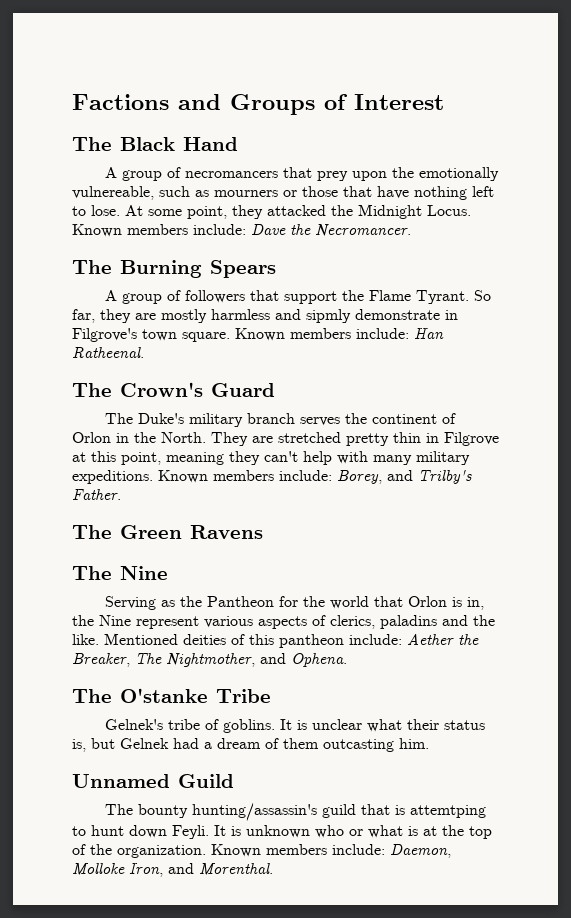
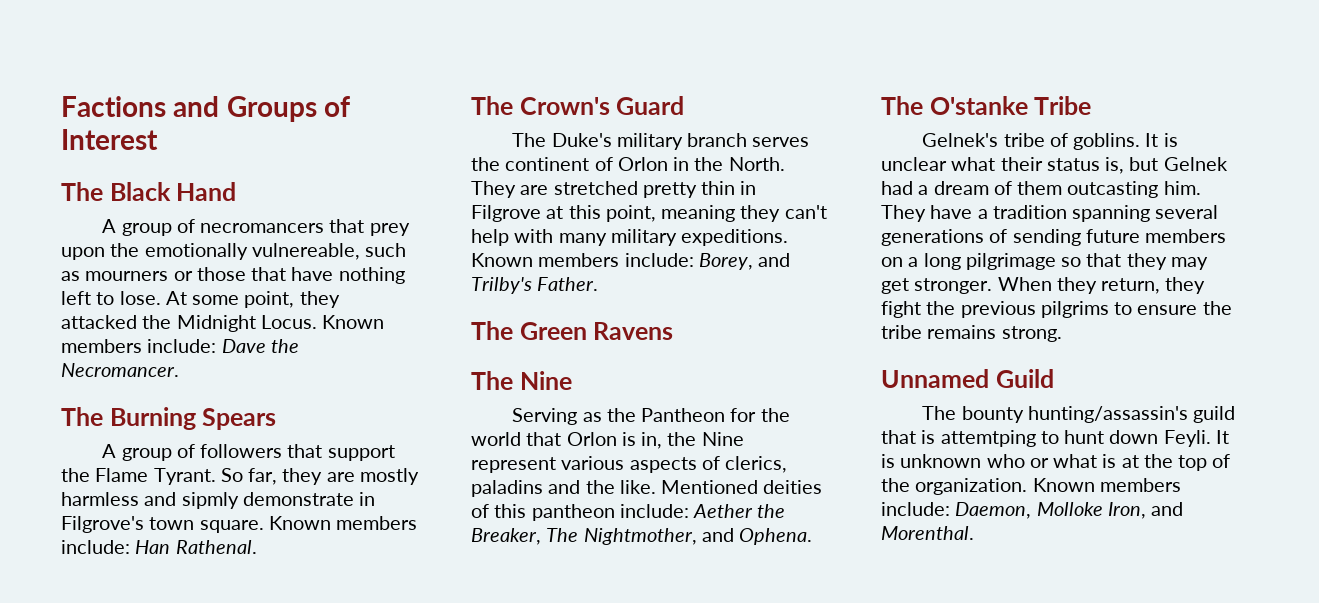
- Known members include: Han Ratheenal.
+ Known members include: Han Rathenal.
+ They have a tradition spanning several generations of sending future members on a long pilgrimage so that they may get stronger. When they return, they fight the previous pilgrims to ensure the tribe remains strong.

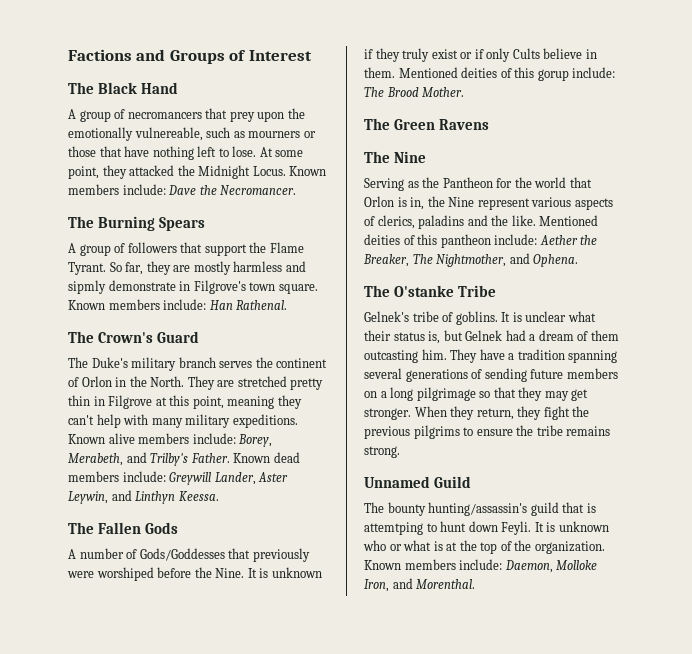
- Known members include: Borey, and Trilby's Father.
+ Known alive members include: Borey, Merabeth, and Trilby's Father. Known dead members include: Greywill Lander, Aster Leywin, and Linthyn Keessa.
+ The Fallen Gods
+ A number of Gods/Goddesses that previously were worshiped before the Nine. It is unknown if they truly exist or if only Cults believe in them. Mentioned deities of this gorup include: The Brood Mother.

